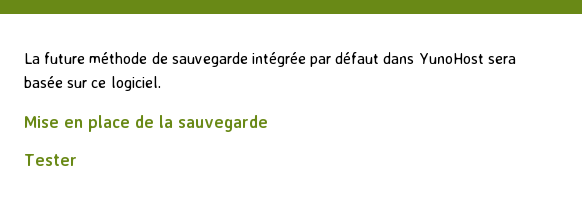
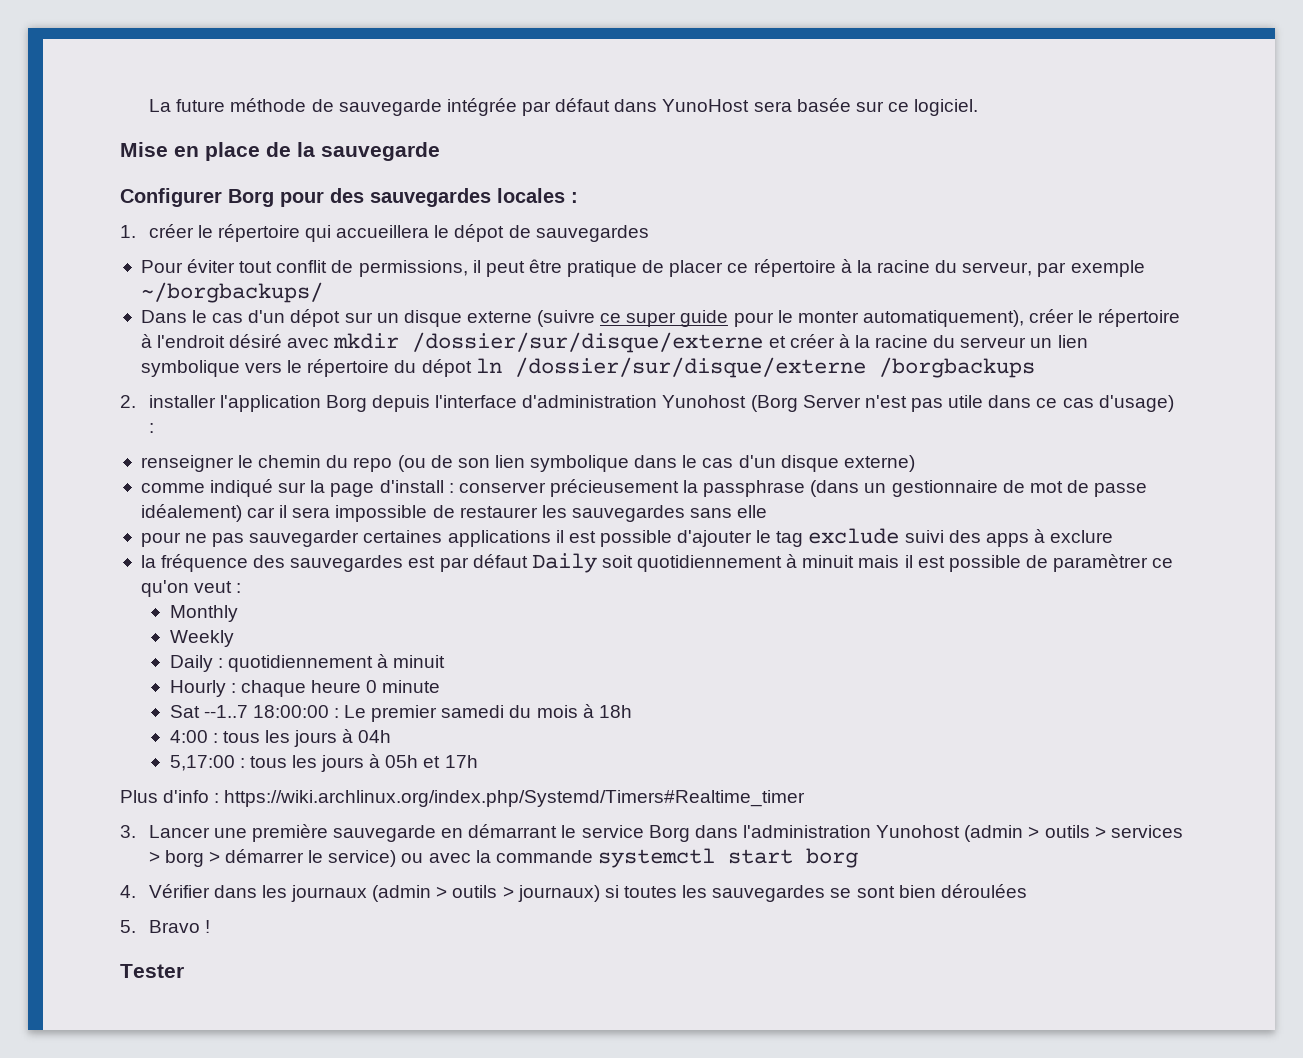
+ Configurer Borg pour des sauvegardes locales :
+ 1. créer le répertoire qui accueillera le dépot de sauvegardes
+ Pour éviter tout conflit de permissions, il peut être pratique de placer ce répertoire à la racine du serveur, par exemple ~/borgbackups/
+ Dans le cas d'un dépot sur un disque externe (suivre ce super guide pour le monter automatiquement), créer le répertoire à l'endroit désiré avec mkdir /dossier/sur/disque/externe et créer à la racine du serveur un lien symbolique vers le répertoire du dépot ln /dossier/sur/disque/externe /borgbackups
+ 2. installer l'application Borg depuis l'interface d'administration Yunohost (Borg Server n'est pas utile dans ce cas d'usage) :
+ renseigner le chemin du repo (ou de son lien symbolique dans le cas d'un disque externe)
+ comme indiqué sur la page d'install : conserver précieusement la passphrase (dans un gestionnaire de mot de passe idéalement) car il sera impossible de restaurer les sauvegardes sans elle
+ pour ne pas sauvegarder certaines applications il est possible d'ajouter le tag exclude suivi des apps à exclure
+ la fréquence des sauvegardes est par défaut Daily soit quotidiennement à minuit mais il est possible de paramètrer ce qu'on veut :
+ Monthly
+ Weekly
+ Daily : quotidiennement à minuit
+ Hourly : chaque heure 0 minute
+ Sat --1..7 18:00:00 : Le premier samedi du mois à 18h
+ 4:00 : tous les jours à 04h
+ 5,17:00 : tous les jours à 05h et 17h
+ Plus d'info : https://wiki.archlinux.org/index.php/Systemd/Timers#Realtime_timer
+ 3. Lancer une première sauvegarde en démarrant le service Borg dans l'administration Yunohost (admin > outils > services > borg > démarrer le service) ou avec la commande systemctl start borg
+ 4. Vérifier dans les journaux (admin > outils > journaux) si toutes les sauvegardes se sont bien déroulées
+ 5. Bravo !

